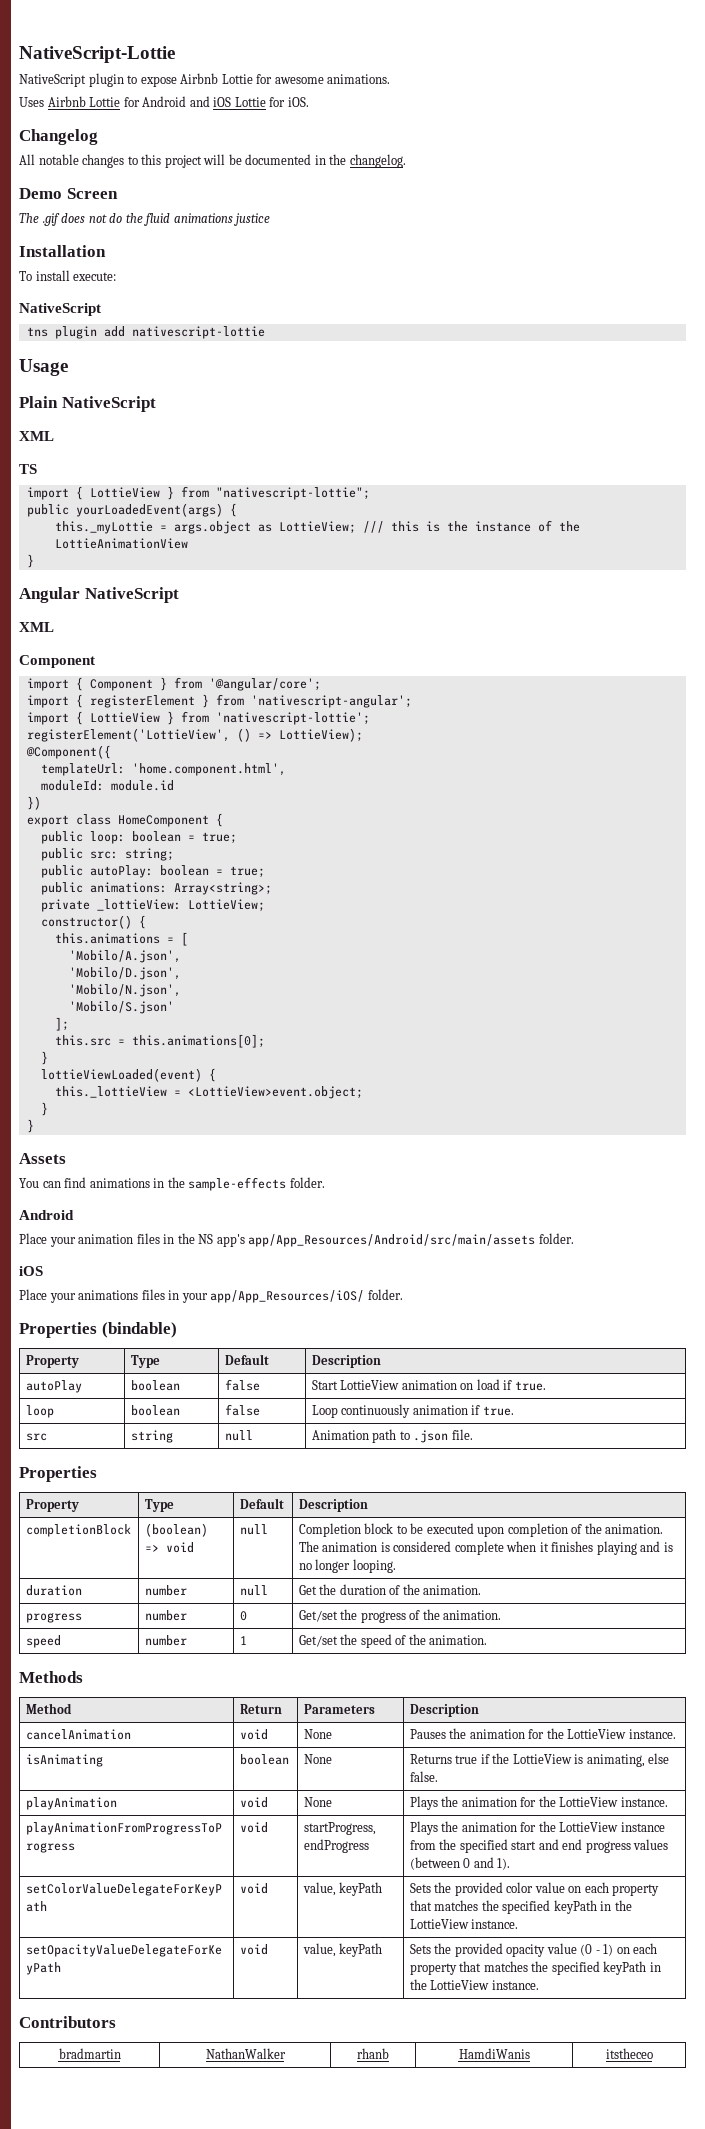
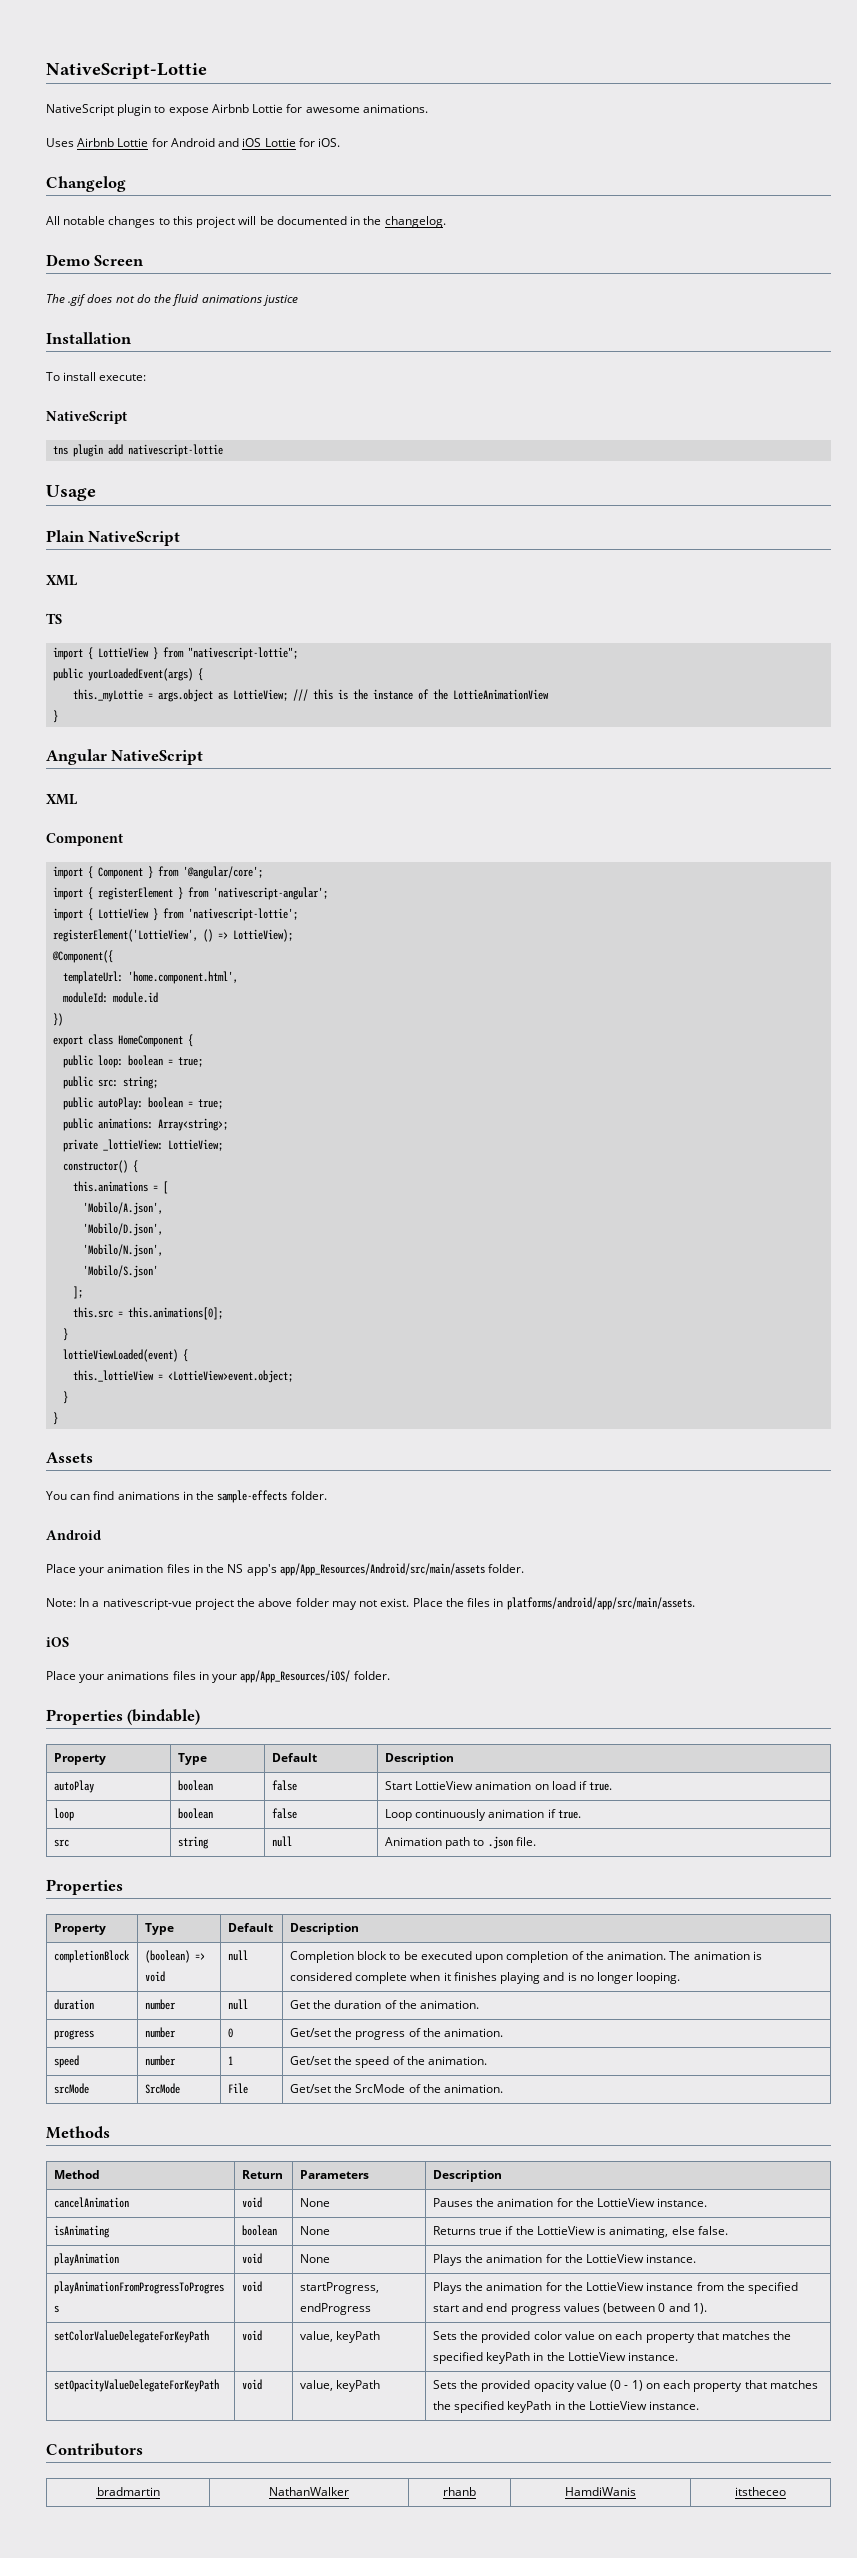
+ Note: In a nativescript-vue project the above folder may not exist. Place the files in platforms/android/app/src/main/assets.
+ srcMode | SrcMode | File | Get/set the SrcMode of the animation.

